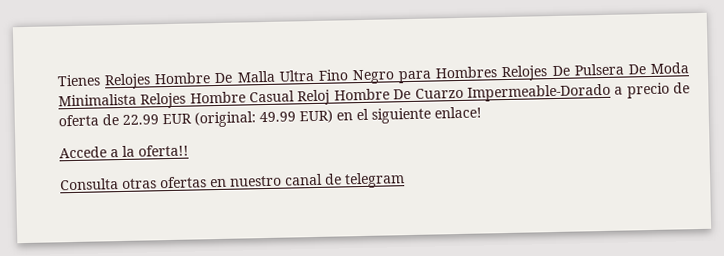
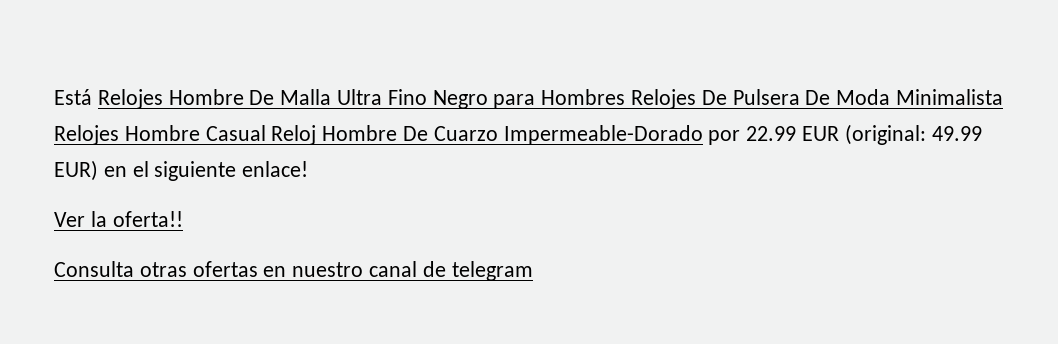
- Tienes Relojes Hombre De Malla Ultra Fino Negro para Hombres Relojes De Pulsera De Moda Minimalista Relojes Hombre Casual Reloj Hombre De Cuarzo Impermeable-Dorado a precio de oferta de 22.99 EUR (original: 49.99 EUR) en el siguiente enlace!
+ Está Relojes Hombre De Malla Ultra Fino Negro para Hombres Relojes De Pulsera De Moda Minimalista Relojes Hombre Casual Reloj Hombre De Cuarzo Impermeable-Dorado por 22.99 EUR (original: 49.99 EUR) en el siguiente enlace!
- Accede a la oferta!!
+ Ver la oferta!!

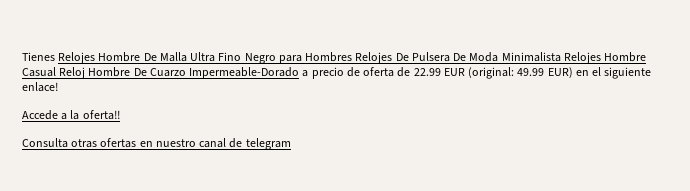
- Está Relojes Hombre De Malla Ultra Fino Negro para Hombres Relojes De Pulsera De Moda Minimalista Relojes Hombre Casual Reloj Hombre De Cuarzo Impermeable-Dorado por 22.99 EUR (original: 49.99 EUR) en el siguiente enlace!
+ Tienes Relojes Hombre De Malla Ultra Fino Negro para Hombres Relojes De Pulsera De Moda Minimalista Relojes Hombre Casual Reloj Hombre De Cuarzo Impermeable-Dorado a precio de oferta de 22.99 EUR (original: 49.99 EUR) en el siguiente enlace!
- Ver la oferta!!
+ Accede a la oferta!!

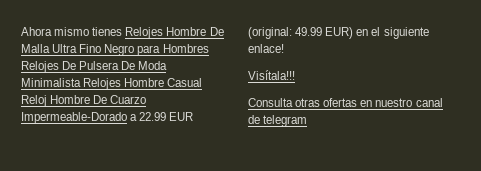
- Tienes Relojes Hombre De Malla Ultra Fino Negro para Hombres Relojes De Pulsera De Moda Minimalista Relojes Hombre Casual Reloj Hombre De Cuarzo Impermeable-Dorado a precio de oferta de 22.99 EUR (original: 49.99 EUR) en el siguiente enlace!
+ Ahora mismo tienes Relojes Hombre De Malla Ultra Fino Negro para Hombres Relojes De Pulsera De Moda Minimalista Relojes Hombre Casual Reloj Hombre De Cuarzo Impermeable-Dorado a 22.99 EUR (original: 49.99 EUR) en el siguiente enlace!
- Accede a la oferta!!
+ Visítala!!!

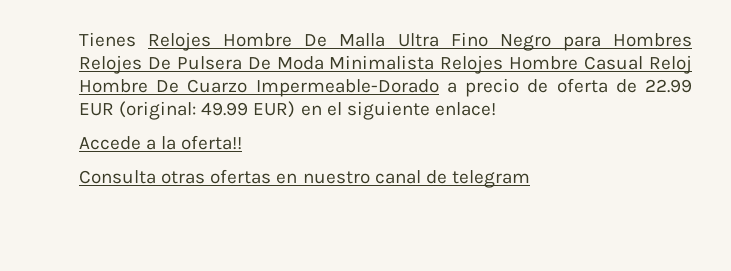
- Ahora mismo tienes Relojes Hombre De Malla Ultra Fino Negro para Hombres Relojes De Pulsera De Moda Minimalista Relojes Hombre Casual Reloj Hombre De Cuarzo Impermeable-Dorado a 22.99 EUR (original: 49.99 EUR) en el siguiente enlace!
+ Tienes Relojes Hombre De Malla Ultra Fino Negro para Hombres Relojes De Pulsera De Moda Minimalista Relojes Hombre Casual Reloj Hombre De Cuarzo Impermeable-Dorado a precio de oferta de 22.99 EUR (original: 49.99 EUR) en el siguiente enlace!
- Visítala!!!
+ Accede a la oferta!!

